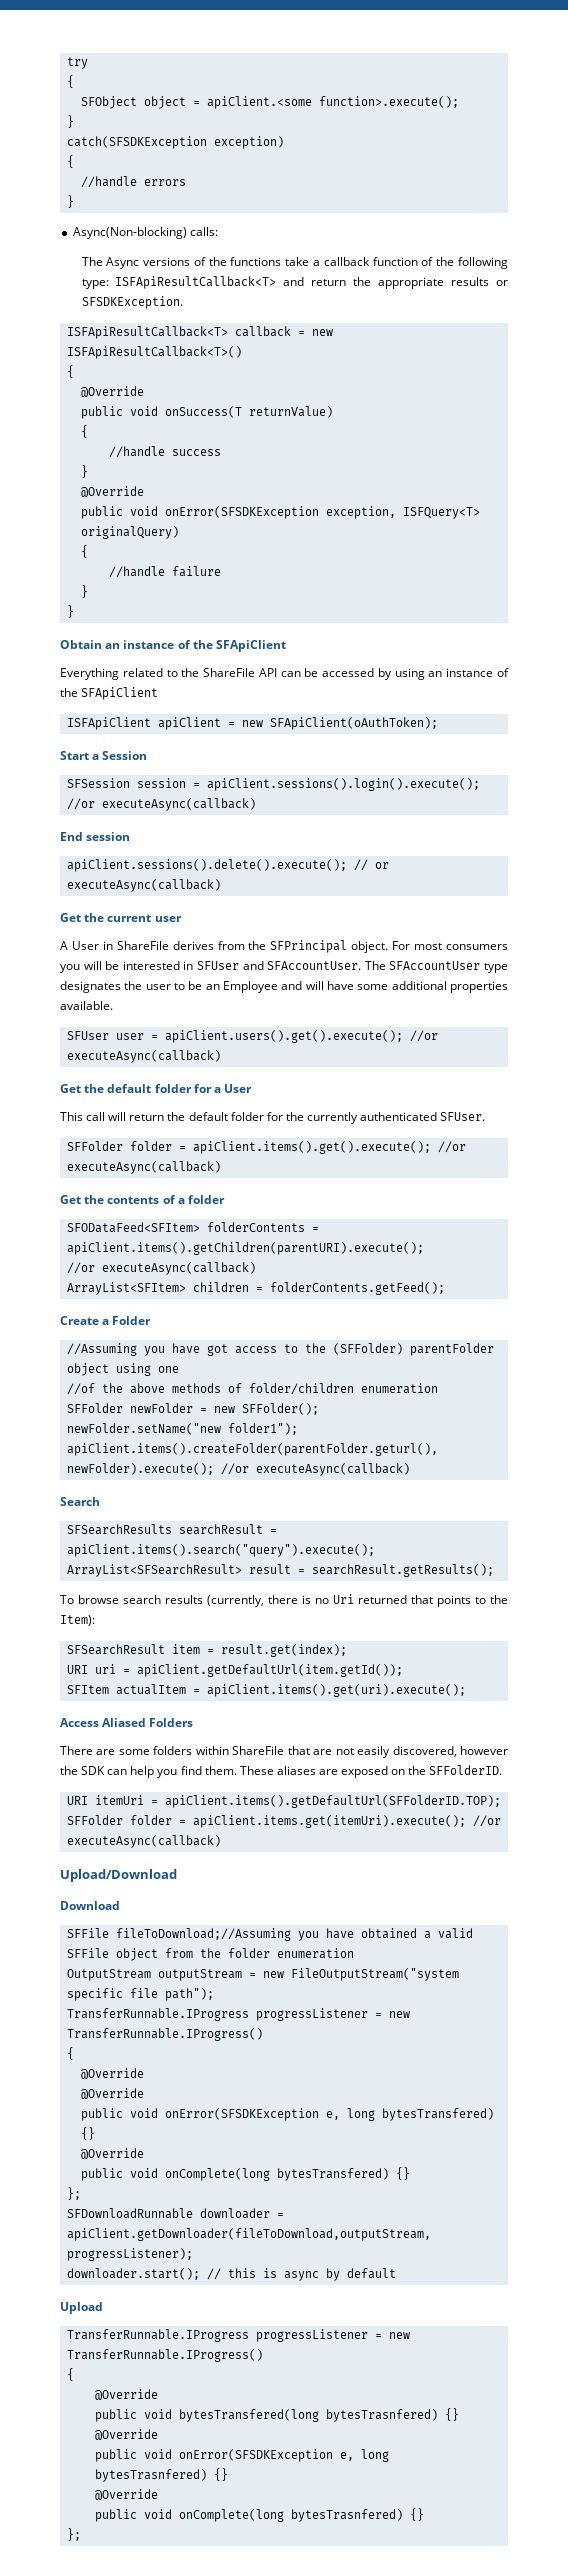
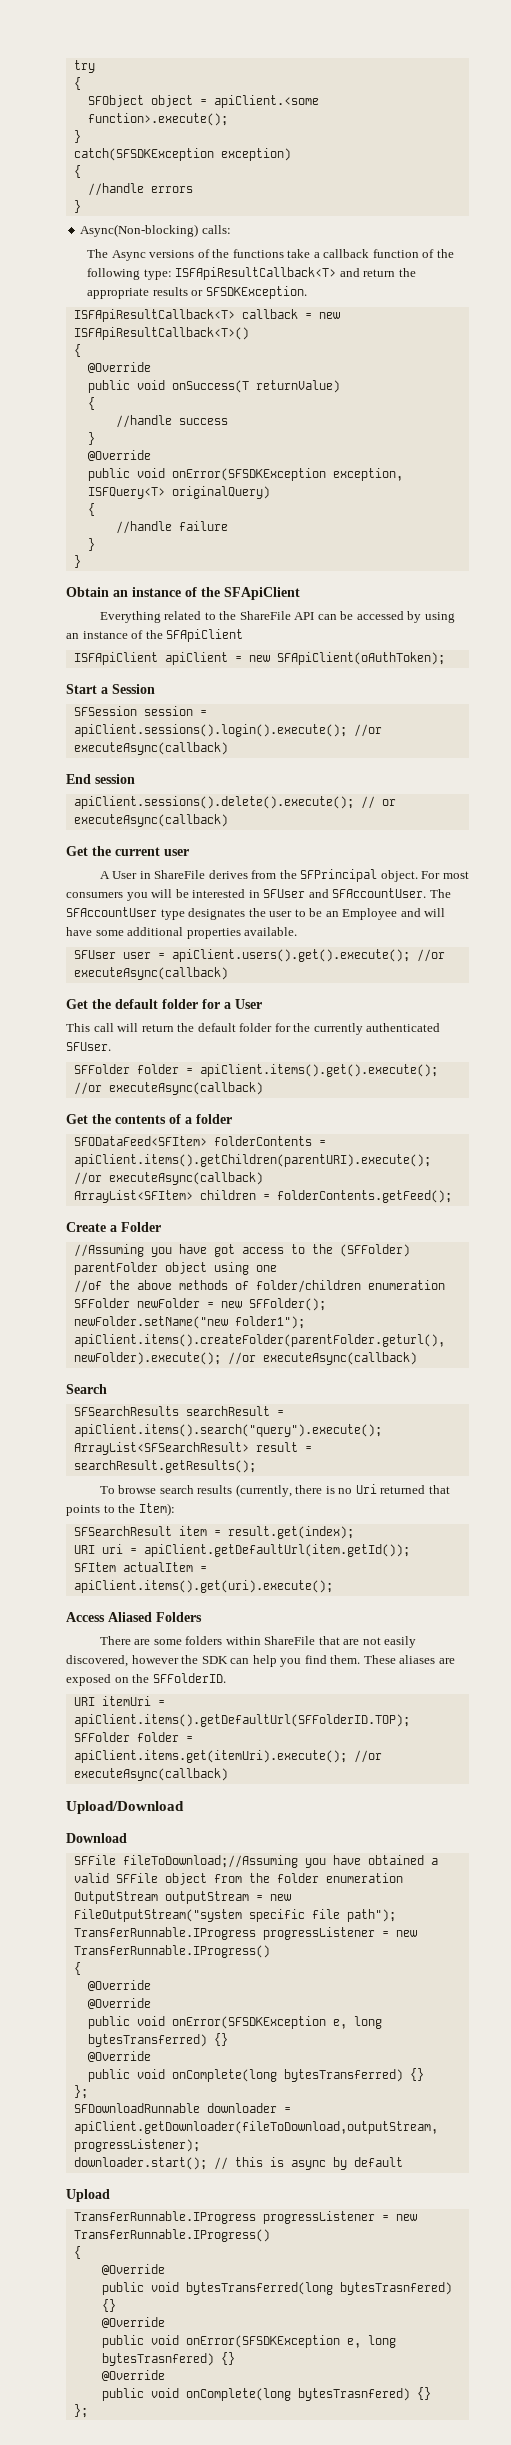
- public void onError(SFSDKException e, long bytesTransfered) {}
+ public void onError(SFSDKException e, long bytesTransferred) {}
  @Override
- public void onComplete(long bytesTransfered) {}
+ public void onComplete(long bytesTransferred) {}
- public void bytesTransfered(long bytesTrasnfered) {}
+ public void bytesTransferred(long bytesTrasnfered) {}

